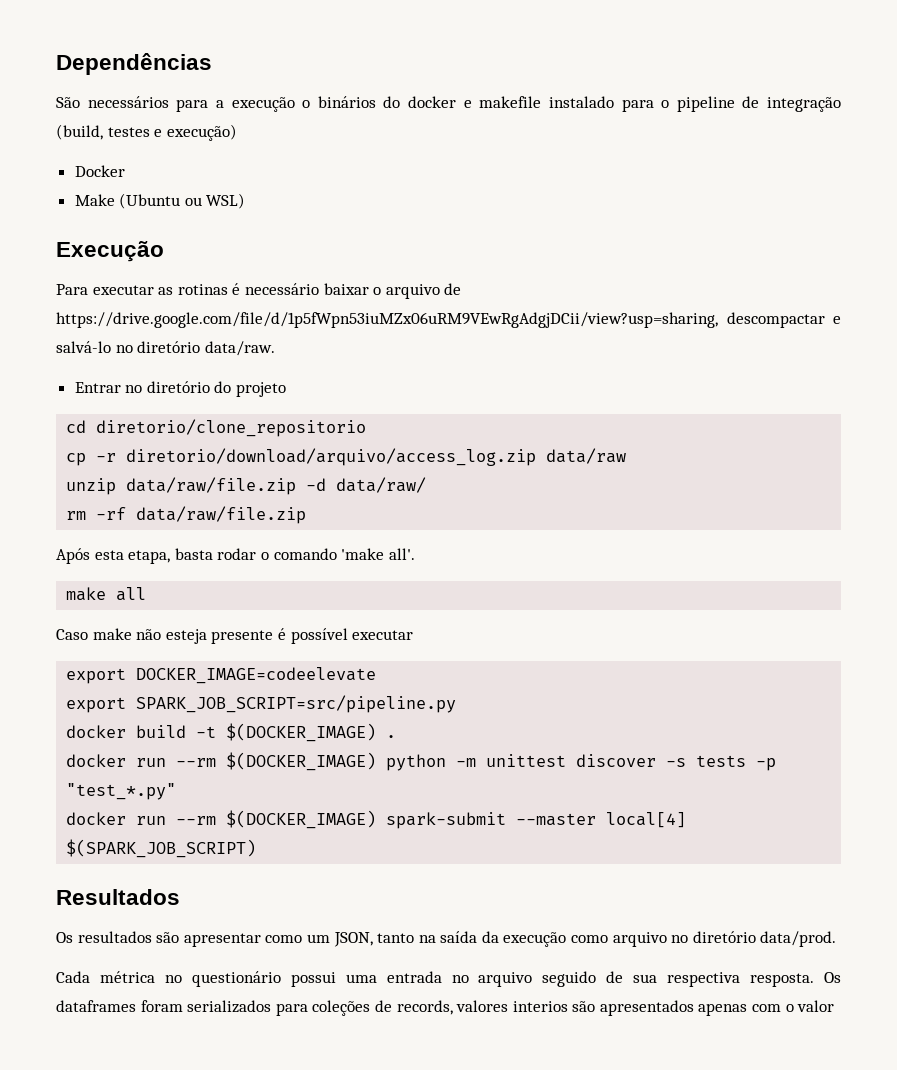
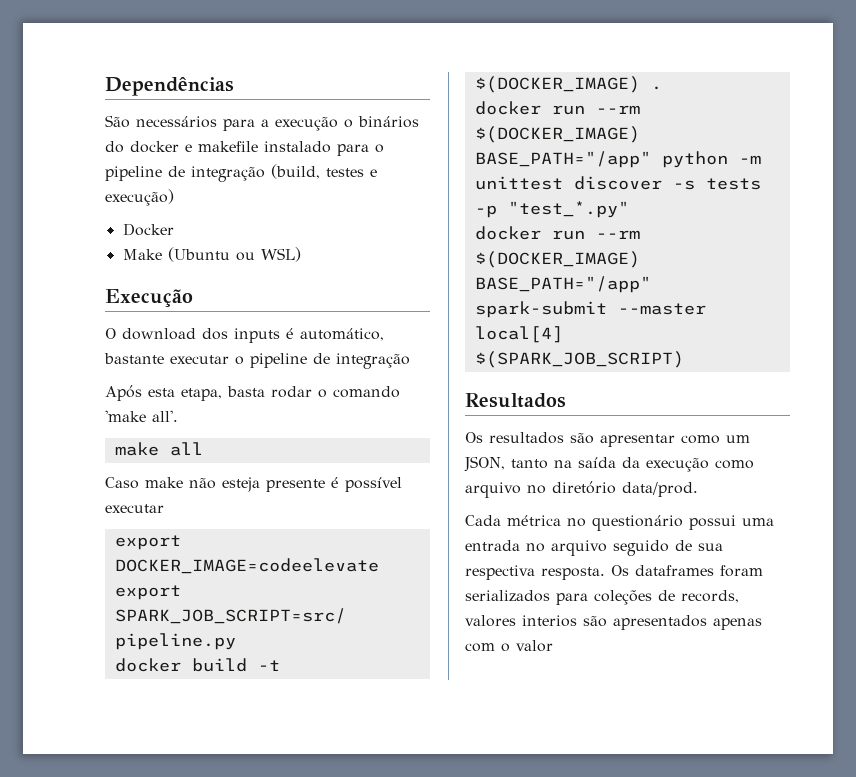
- Para executar as rotinas é necessário baixar o arquivo de https://drive.google.com/file/d/1p5fWpn53iuMZx06uRM9VEwRgAdgjDCii/view?usp=sharing, descompactar e salvá-lo no diretório data/raw.
- Entrar no diretório do projeto
- cd diretorio/clone_repositorio
- cp -r diretorio/download/arquivo/access_log.zip data/raw
- unzip data/raw/file.zip -d data/raw/
- rm -rf data/raw/file.zip
+ O download dos inputs é automático, bastante executar o pipeline de integração
- docker run --rm $(DOCKER_IMAGE) python -m unittest discover -s tests -p "test_*.py"
+ docker run --rm $(DOCKER_IMAGE) BASE_PATH="/app" python -m unittest discover -s tests -p "test_*.py"
- docker run --rm $(DOCKER_IMAGE) spark-submit --master local[4] $(SPARK_JOB_SCRIPT)
+ docker run --rm $(DOCKER_IMAGE) BASE_PATH="/app" spark-submit --master local[4] $(SPARK_JOB_SCRIPT)

